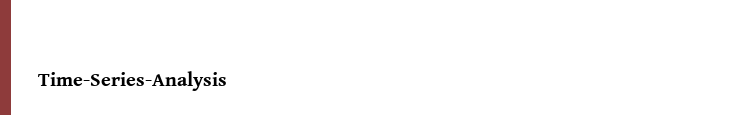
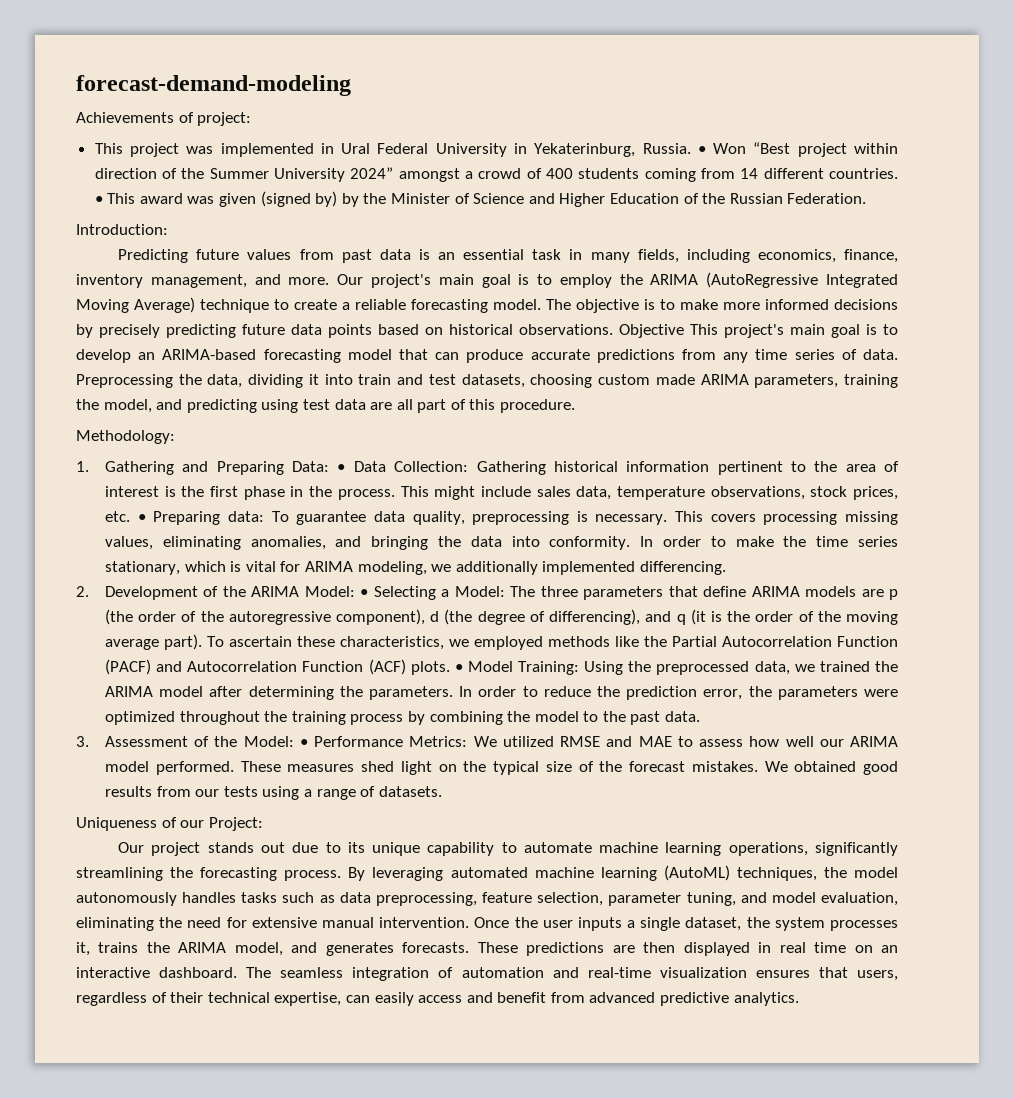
- Time-Series-Analysis
+ forecast-demand-modeling
+ Achievements of project:
+ This project was implemented in Ural Federal University in Yekaterinburg, Russia. • Won “Best project within direction of the Summer University 2024” amongst a crowd of 400 students coming from 14 different countries. • This award was given (signed by) by the Minister of Science and Higher Education of the Russian Federation.
+ Introduction:
+ Predicting future values from past data is an essential task in many fields, including economics, finance, inventory management, and more. Our project's main goal is to employ the ARIMA (AutoRegressive Integrated Moving Average) technique to create a reliable forecasting model. The objective is to make more informed decisions by precisely predicting future data points based on historical observations. Objective This project's main goal is to develop an ARIMA-based forecasting model that can produce accurate predictions from any time series of data. Preprocessing the data, dividing it into train and test datasets, choosing custom made ARIMA parameters, training the model, and predicting using test data are all part of this procedure.
+ Methodology:
+ 1. Gathering and Preparing Data: • Data Collection: Gathering historical information pertinent to the area of interest is the first phase in the process. This might include sales data, temperature observations, stock prices, etc. • Preparing data: To guarantee data quality, preprocessing is necessary. This covers processing missing values, eliminating anomalies, and bringing the data into conformity. In order to make the time series stationary, which is vital for ARIMA modeling, we additionally implemented differencing.
+ 2. Development of the ARIMA Model: • Selecting a Model: The three parameters that define ARIMA models are p (the order of the autoregressive component), d (the degree of differencing), and q (it is the order of the moving average part). To ascertain these characteristics, we employed methods like the Partial Autocorrelation Function (PACF) and Autocorrelation Function (ACF) plots. • Model Training: Using the preprocessed data, we trained the ARIMA model after determining the parameters. In order to reduce the prediction error, the parameters were optimized throughout the training process by combining the model to the past data.
+ 3. Assessment of the Model: • Performance Metrics: We utilized RMSE and MAE to assess how well our ARIMA model performed. These measures shed light on the typical size of the forecast mistakes. We obtained good results from our tests using a range of datasets.
+ Uniqueness of our Project:
+ Our project stands out due to its unique capability to automate machine learning operations, significantly streamlining the forecasting process. By leveraging automated machine learning (AutoML) techniques, the model autonomously handles tasks such as data preprocessing, feature selection, parameter tuning, and model evaluation, eliminating the need for extensive manual intervention. Once the user inputs a single dataset, the system processes it, trains the ARIMA model, and generates forecasts. These predictions are then displayed in real time on an interactive dashboard. The seamless integration of automation and real-time visualization ensures that users, regardless of their technical expertise, can easily access and benefit from advanced predictive analytics.

